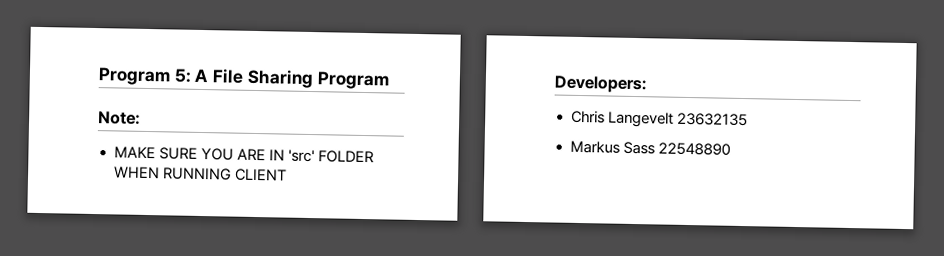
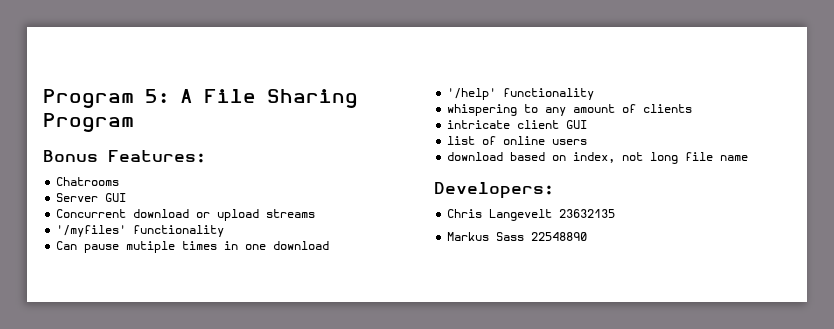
- Note:
- MAKE SURE YOU ARE IN 'src' FOLDER WHEN RUNNING CLIENT
+ Bonus Features:
+ Chatrooms
+ Server GUI
+ Concurrent download or upload streams
+ '/myfiles' functionality
+ Can pause mutiple times in one download
+ '/help' functionality
+ whispering to any amount of clients
+ intricate client GUI
+ list of online users
+ download based on index, not long file name

